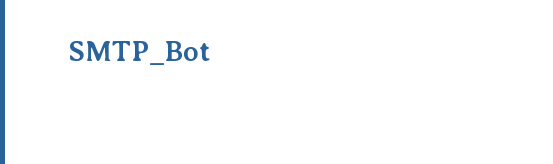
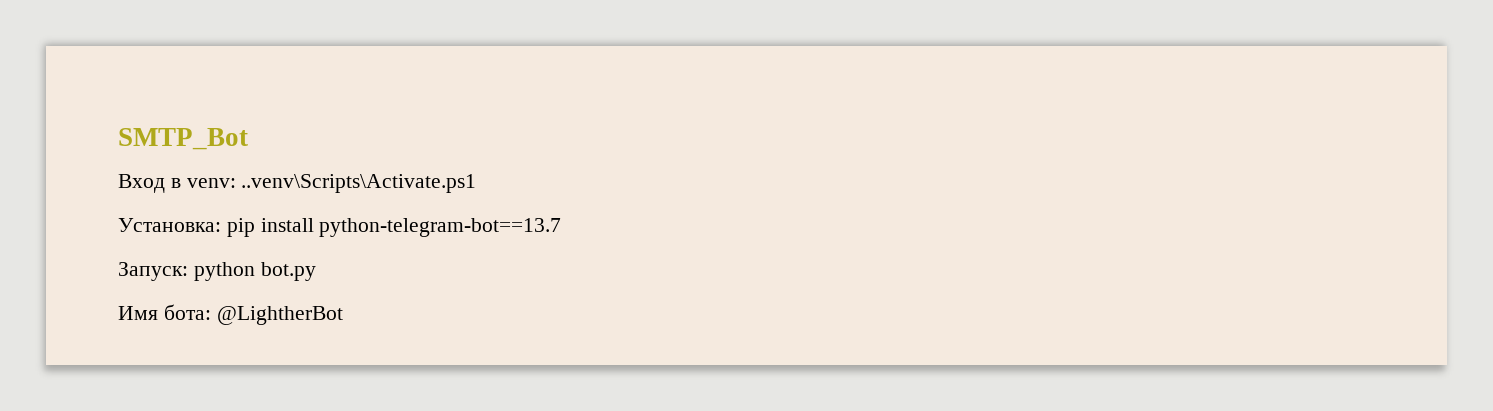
+ Вход в venv: ..venv\Scripts\Activate.ps1
+ Установка: pip install python-telegram-bot==13.7
+ Запуск: python bot.py
+ Имя бота: @LightherBot

